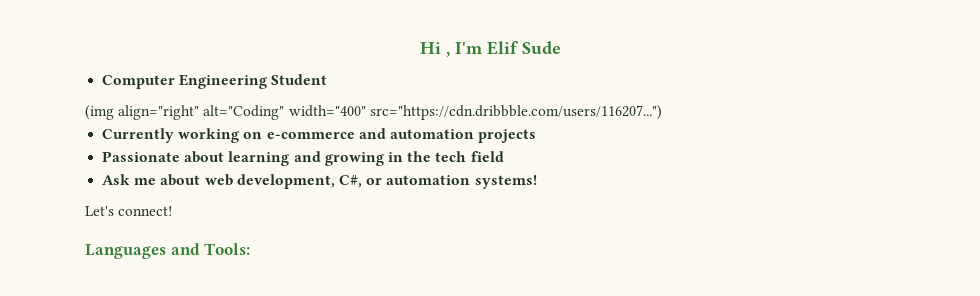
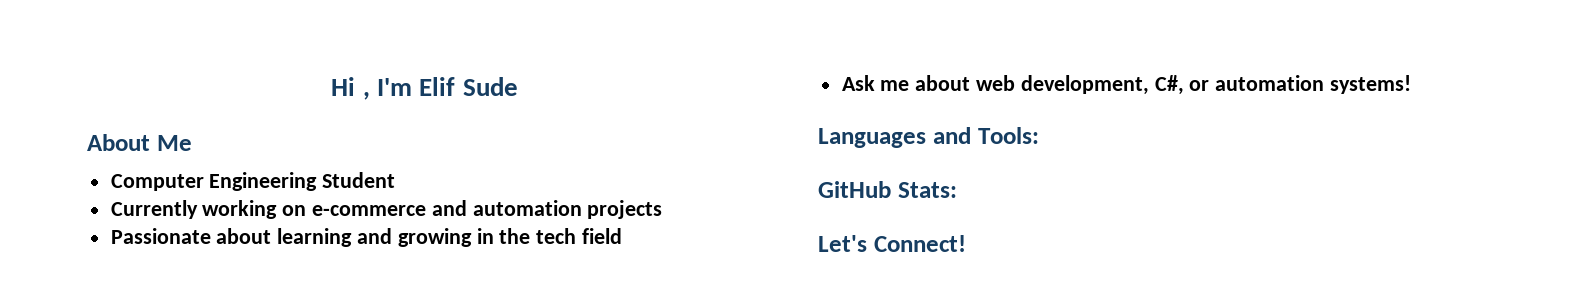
+ About Me
- (img align="right" alt="Coding" width="400" src="https://cdn.dribbble.com/users/116207...")
- Let's connect!
+ GitHub Stats:
+ Let's Connect!

